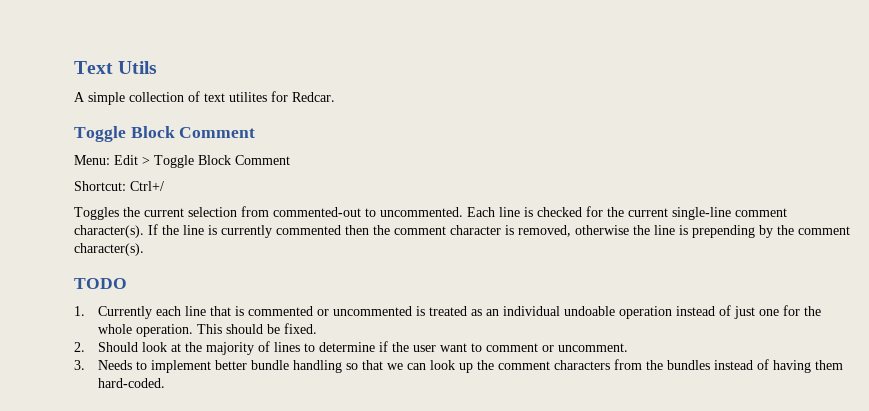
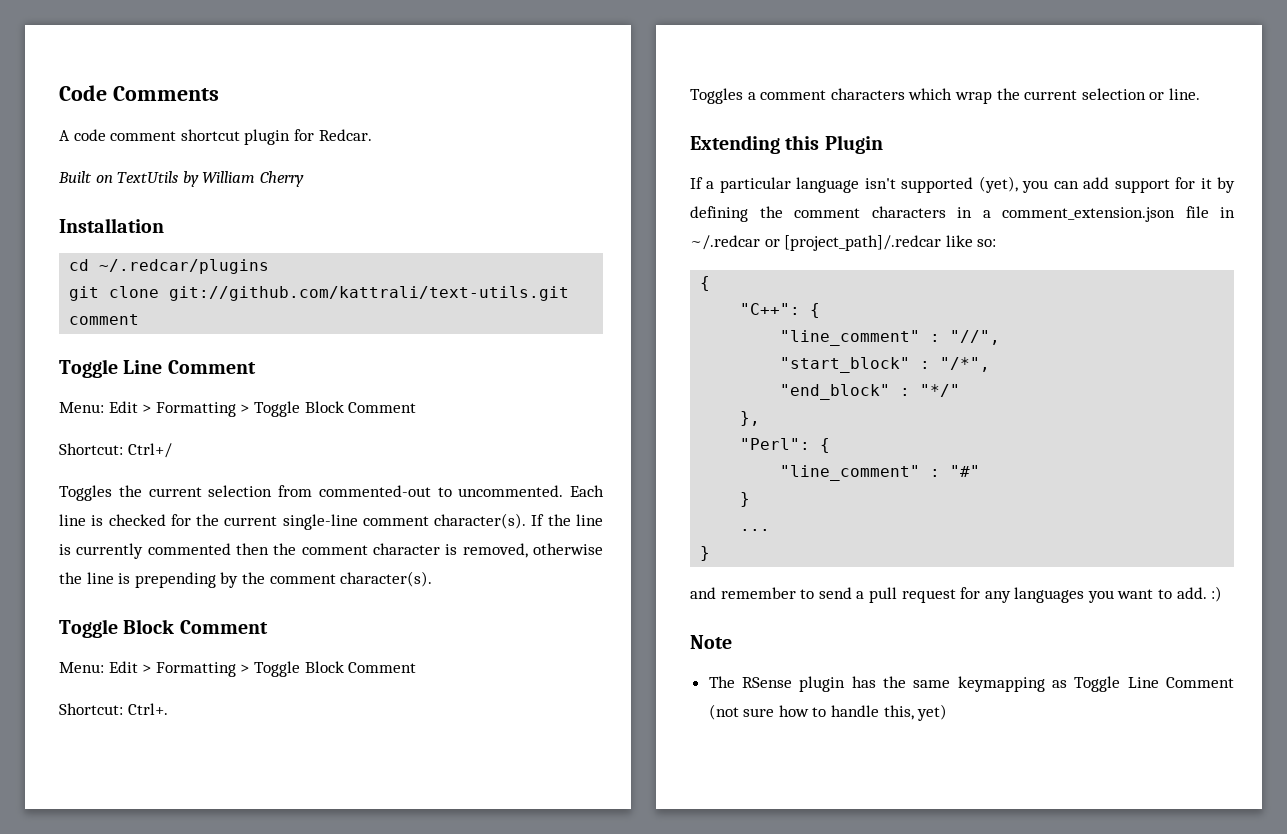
- Text Utils
+ Code Comments
- A simple collection of text utilites for Redcar.
- Toggle Block Comment
- Menu: Edit > Toggle Block Comment
+ A code comment shortcut plugin for Redcar.
+ Built on TextUtils by William Cherry
+ Installation
+ cd ~/.redcar/plugins
+ git clone git://github.com/kattrali/text-utils.git comment
+ Toggle Line Comment
+ Menu: Edit > Formatting > Toggle Block Comment
  If the line is currently commented then the comment character is removed, otherwise the line is prepending by the comment character(s).
- TODO
- 1. Currently each line that is commented or uncommented is treated as an individual undoable operation instead of just one for the whole operation. This should be fixed.
- 2. Should look at the majority of lines to determine if the user want to comment or uncomment.
- 3. Needs to implement better bundle handling so that we can look up the comment characters from the bundles instead of having them hard-coded.
+ Toggle Block Comment
+ Menu: Edit > Formatting > Toggle Block Comment
+ Shortcut: Ctrl+.
+ Toggles a comment characters which wrap the current selection or line.
+ Extending this Plugin
+ If a particular language isn't supported (yet), you can add support for it by defining the comment characters in a comment_extension.json file in ~/.redcar or [project_path]/.redcar like so:
+ {
+ "C++": {
+ "line_comment" : "//",
+ "start_block" : "/*",
+ "end_block" : "*/"
+ },
+ "Perl": {
+ "line_comment" : "#"
+ }
+ ...
+ }
+ and remember to send a pull request for any languages you want to add. :)
+ Note
+ The RSense plugin has the same keymapping as Toggle Line Comment (not sure how to handle this, yet)

